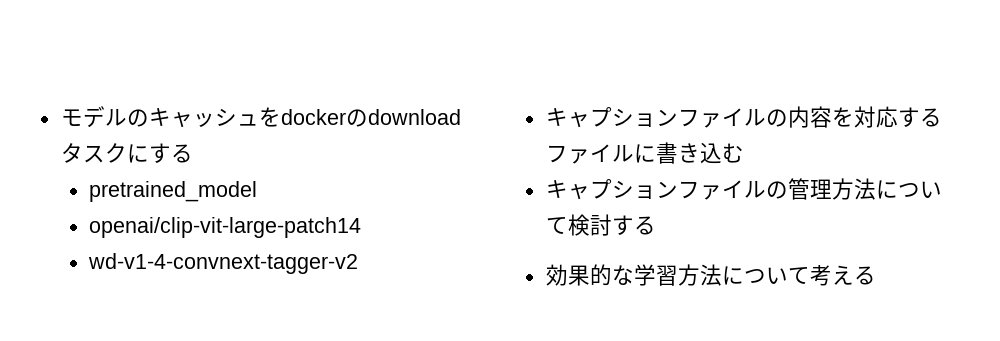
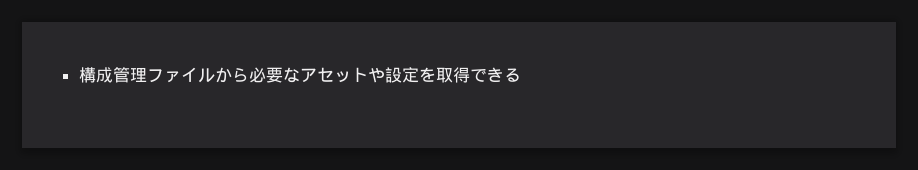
- モデルのキャッシュをdockerのdownloadタスクにする
- pretrained_model
- openai/clip-vit-large-patch14
- wd-v1-4-convnext-tagger-v2
- キャプションファイルの内容を対応するファイルに書き込む
- キャプションファイルの管理方法について検討する
- 効果的な学習方法について考える
+ 構成管理ファイルから必要なアセットや設定を取得できる

